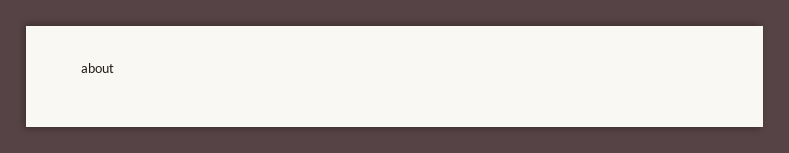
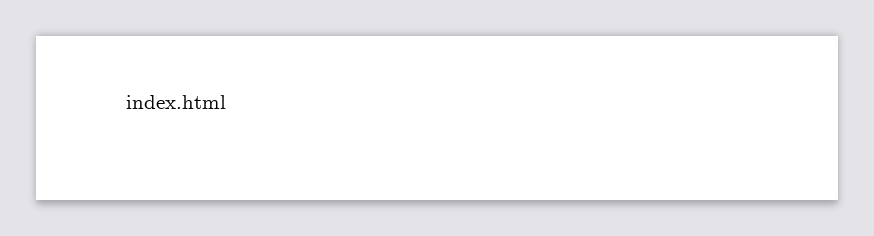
- about
+ index.html

